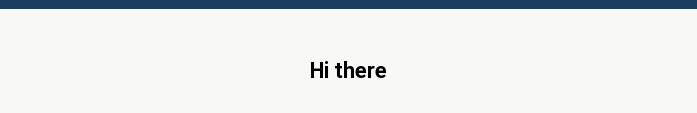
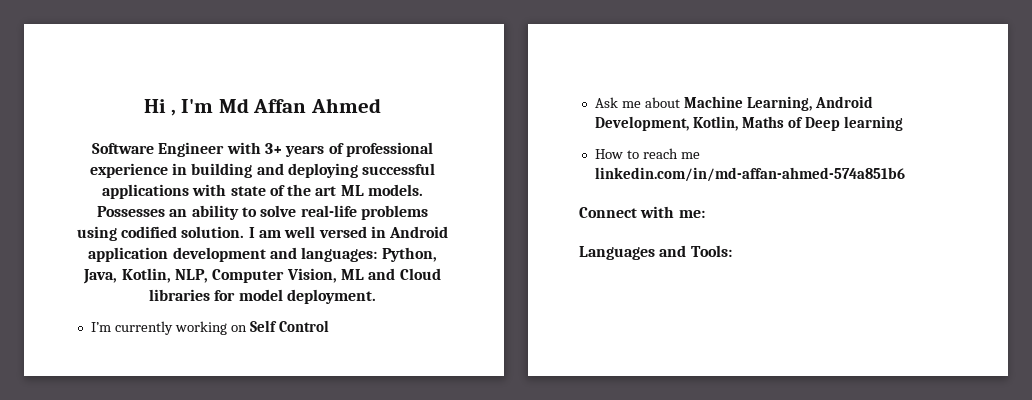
- Hi there
+ Hi , I'm Md Affan Ahmed
+ Software Engineer with 3+ years of professional experience in building and deploying successful applications with state of the art ML models. Possesses an ability to solve real-life problems using codified solution. I am well versed in Android application development and languages: Python, Java, Kotlin, NLP, Computer Vision, ML and Cloud libraries for model deployment.
+ I’m currently working on Self Control
+ Ask me about Machine Learning, Android Development, Kotlin, Maths of Deep learning
+ How to reach me linkedin.com/in/md-affan-ahmed-574a851b6
+ Connect with me:
+ Languages and Tools:

